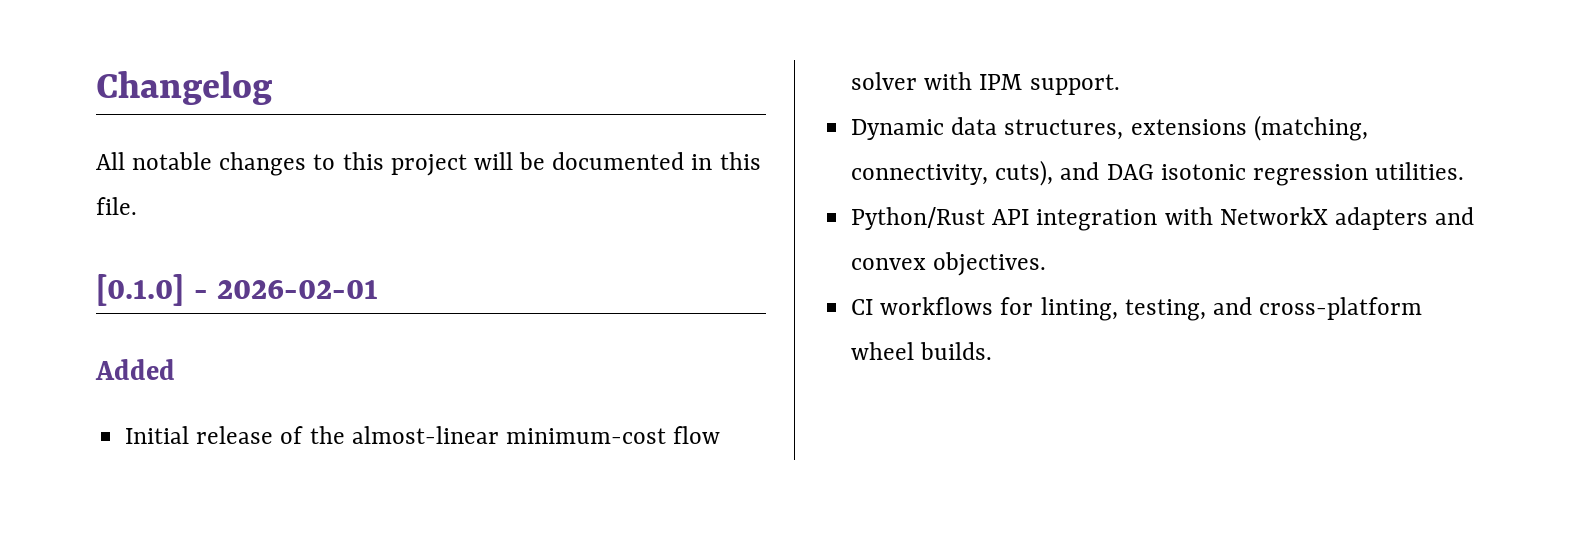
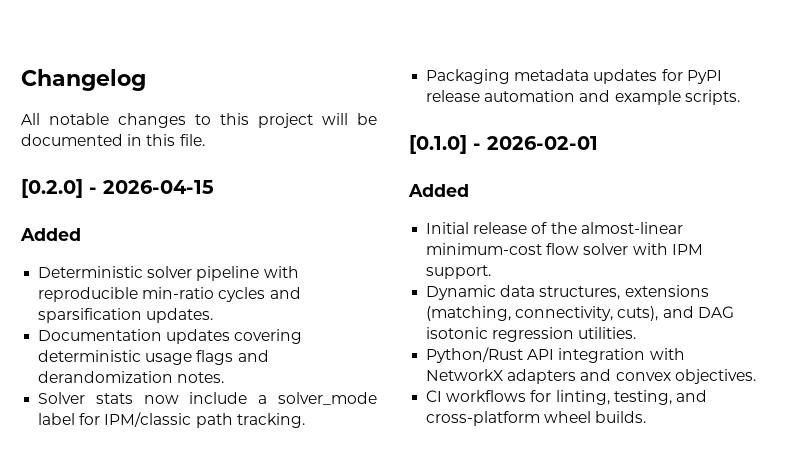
+ [0.2.0] - 2026-04-15
+ Added
+ Deterministic solver pipeline with reproducible min-ratio cycles and sparsification updates.
+ Documentation updates covering deterministic usage flags and derandomization notes.
+ Solver stats now include a solver_mode label for IPM/classic path tracking.
+ Packaging metadata updates for PyPI release automation and example scripts.

